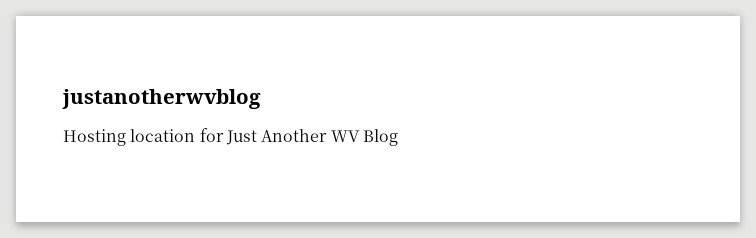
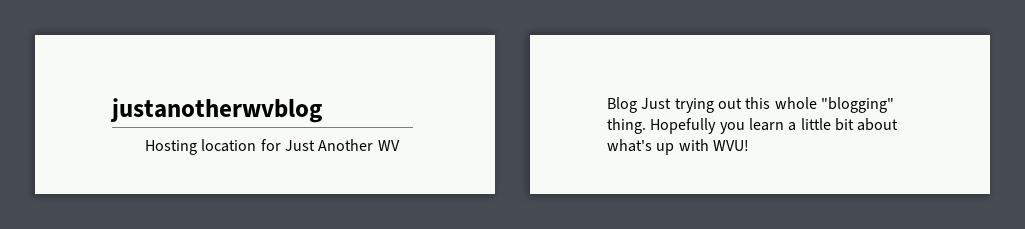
- Hosting location for Just Another WV Blog
+ Hosting location for Just Another WV Blog Just trying out this whole "blogging" thing. Hopefully you learn a little bit about what's up with WVU!

